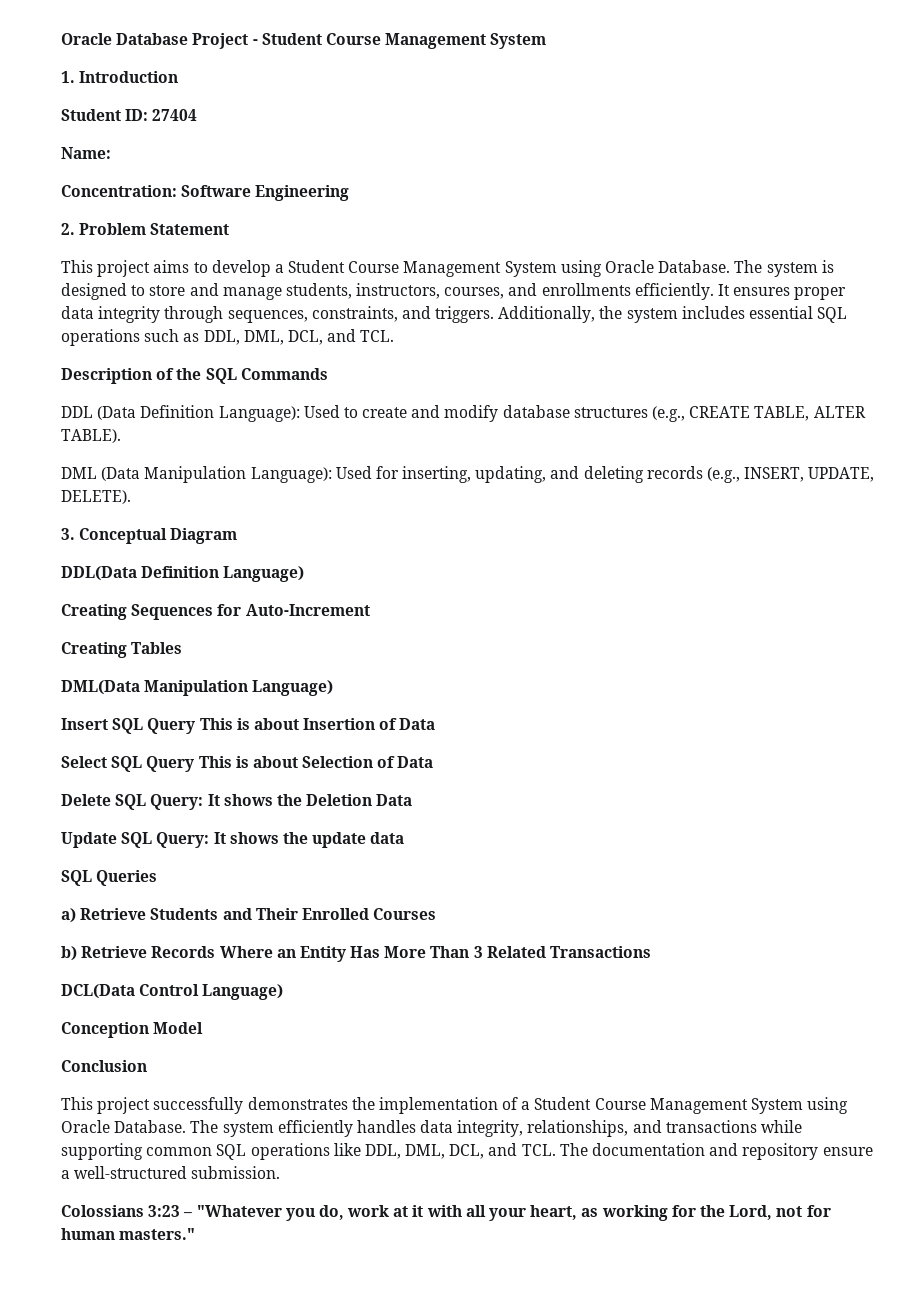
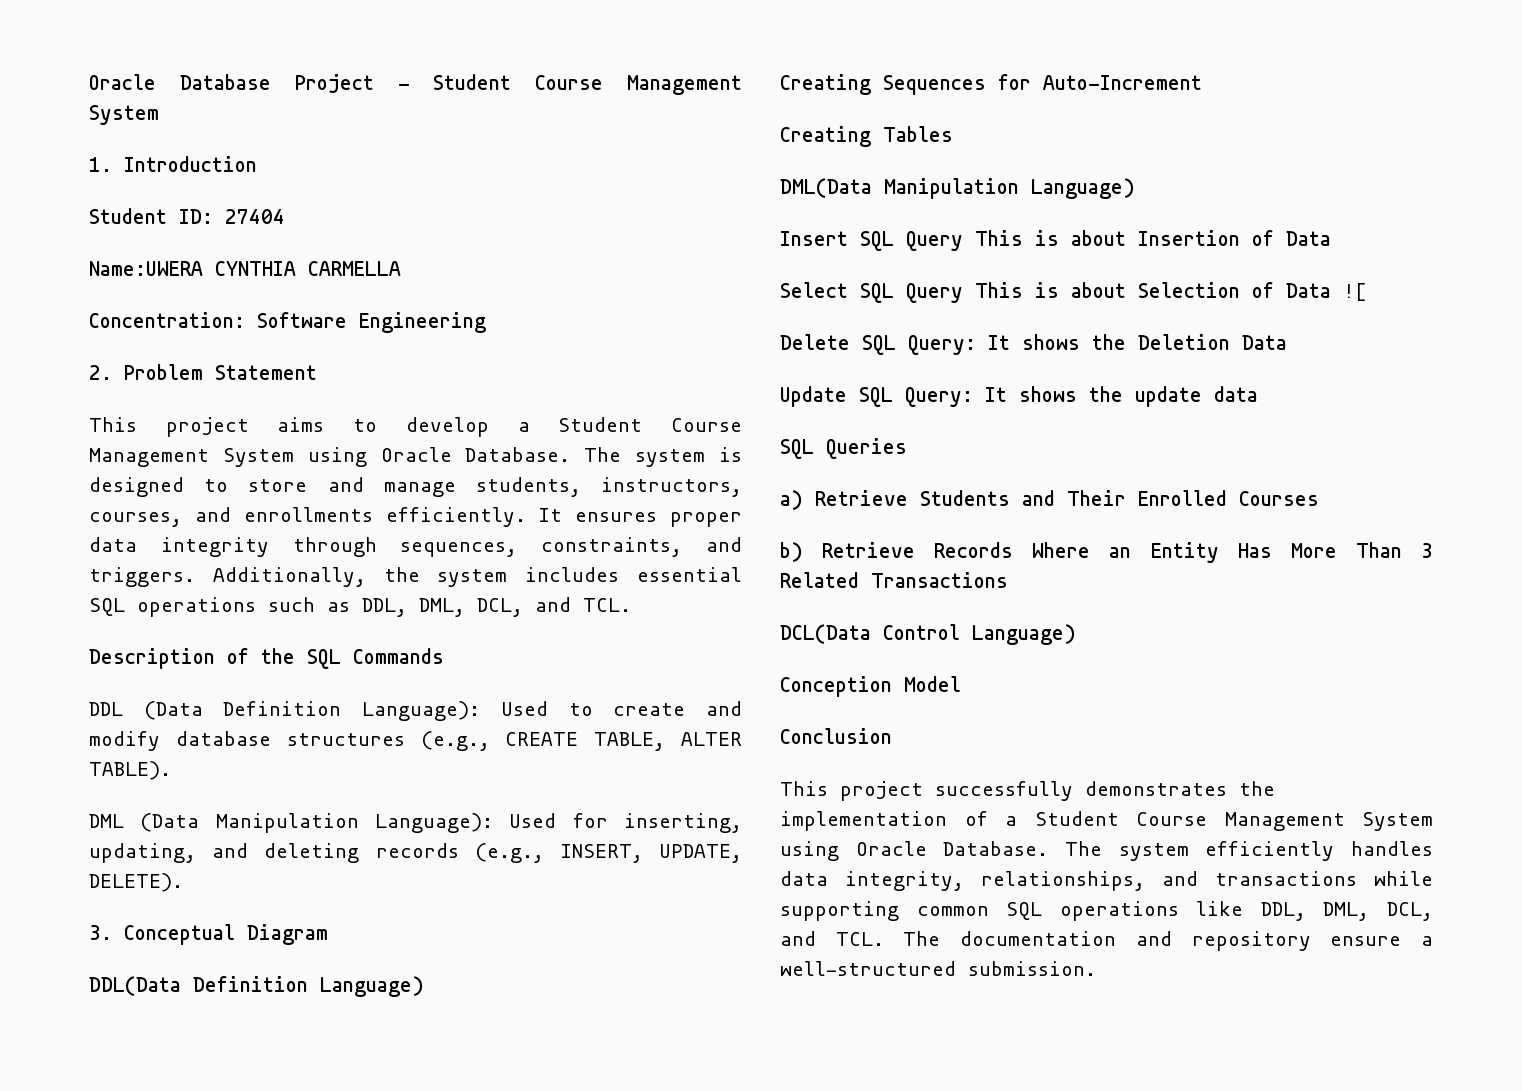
- Name:
+ Name:UWERA CYNTHIA CARMELLA
- Select SQL Query This is about Selection of Data
+ Select SQL Query This is about Selection of Data ![
- Colossians 3:23 – "Whatever you do, work at it with all your heart, as working for the Lord, not for human masters."

